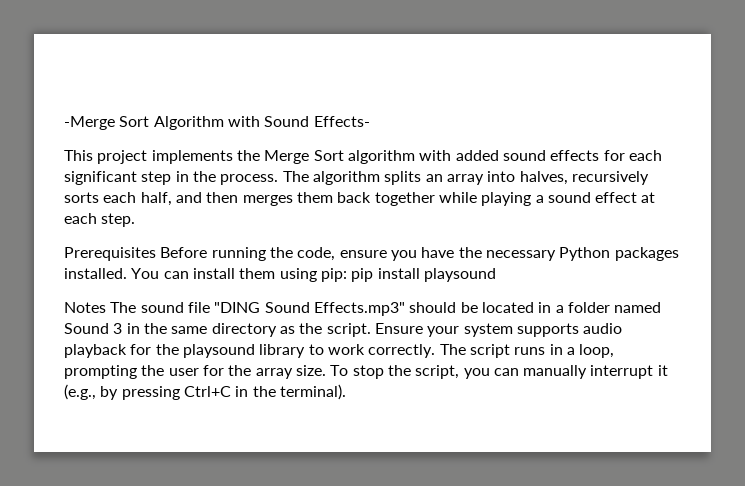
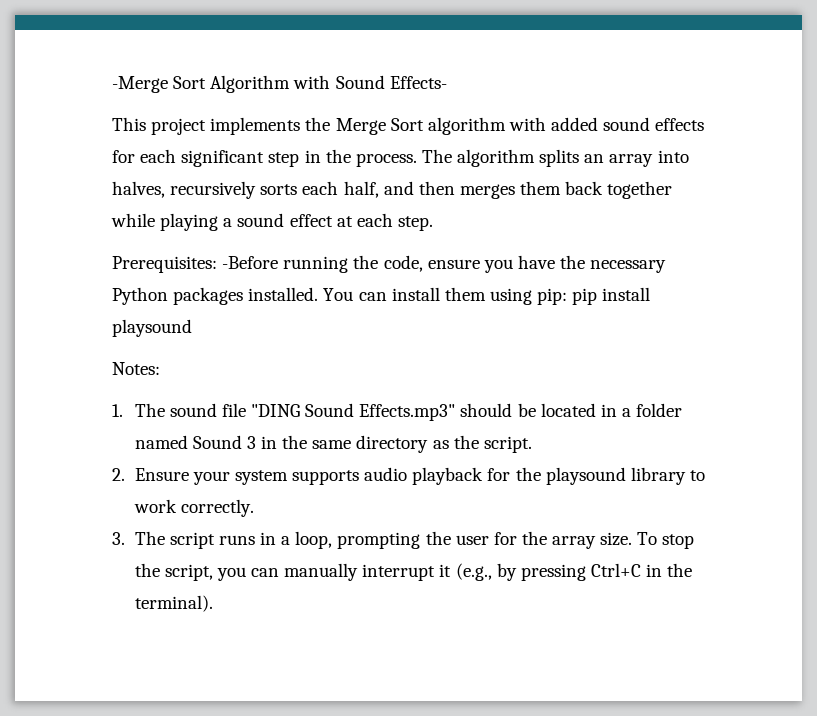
- Prerequisites Before running the code, ensure you have the necessary Python packages installed.
+ Prerequisites: -Before running the code, ensure you have the necessary Python packages installed.
- Notes The sound file "DING Sound Effects.mp3" should be located in a folder named Sound 3 in the same directory as the script. Ensure your system supports audio playback for the playsound library to work correctly. The script runs in a loop, prompting the user for the array size.
+ Notes:
+ 1. The sound file "DING Sound Effects.mp3" should be located in a folder named Sound 3 in the same directory as the script.
+ 2. Ensure your system supports audio playback for the playsound library to work correctly.
+ 3. The script runs in a loop, prompting the user for the array size.

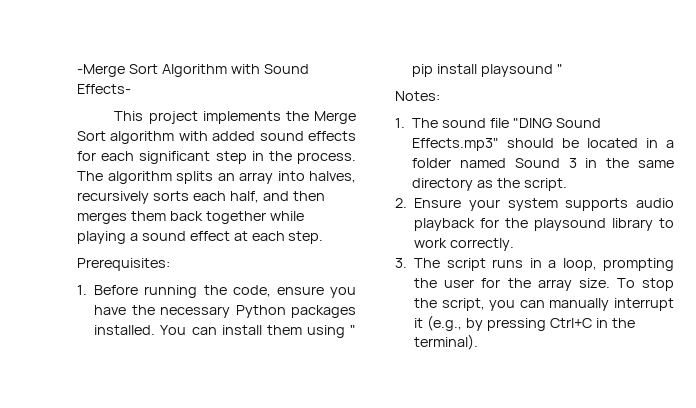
- Prerequisites: -Before running the code, ensure you have the necessary Python packages installed.
+ Prerequisites:
+ 1. Before running the code, ensure you have the necessary Python packages installed.
- You can install them using pip: pip install playsound
+ You can install them using " pip install playsound "

